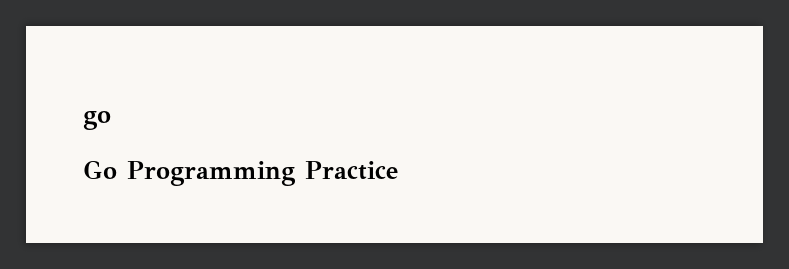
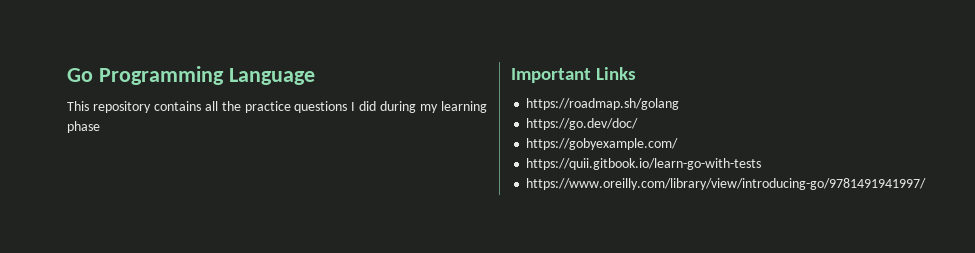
- go
- Go Programming Practice
+ Go Programming Language
+ This repository contains all the practice questions I did during my learning phase
+ Important Links
+ https://roadmap.sh/golang
+ https://go.dev/doc/
+ https://gobyexample.com/
+ https://quii.gitbook.io/learn-go-with-tests
+ https://www.oreilly.com/library/view/introducing-go/9781491941997/

